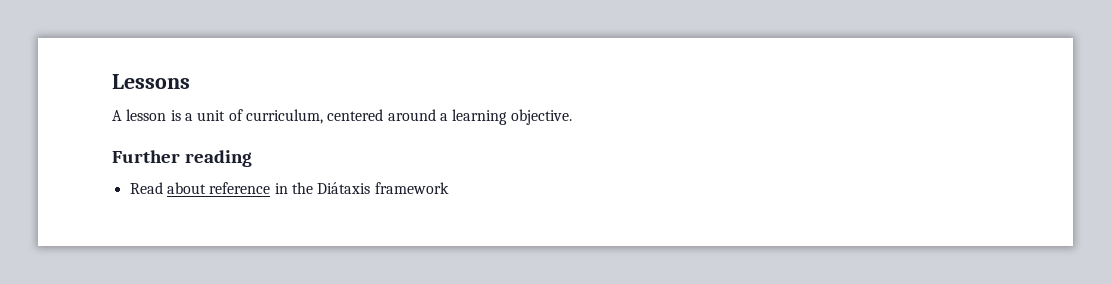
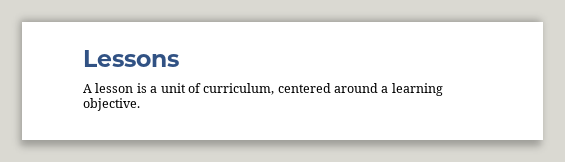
- Further reading
- Read about reference in the Diátaxis framework

